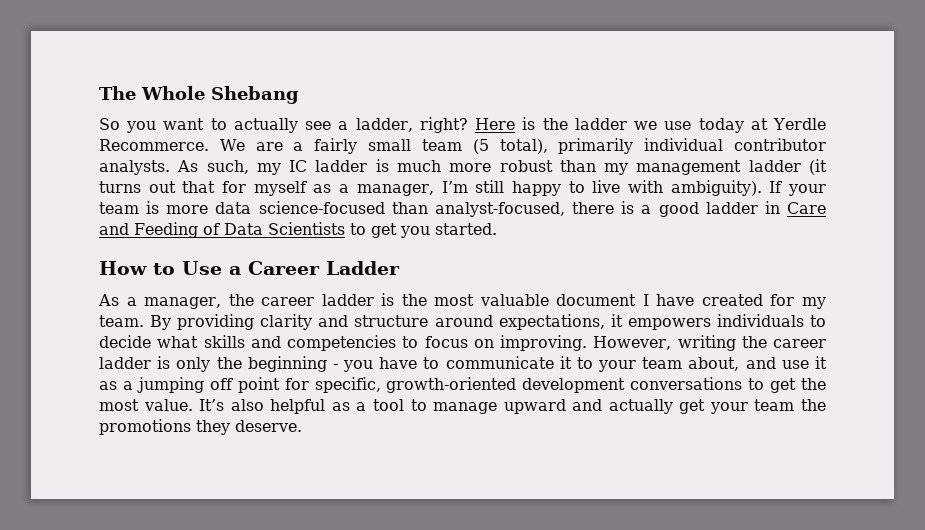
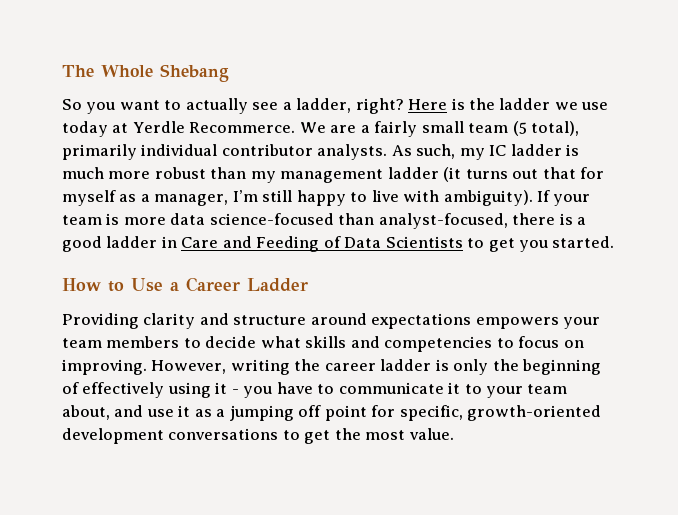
- As a manager, the career ladder is the most valuable document I have created for my team. By providing clarity and structure around expectations, it empowers individuals to decide what skills and competencies to focus on improving.
+ Providing clarity and structure around expectations empowers your team members to decide what skills and competencies to focus on improving.
- However, writing the career ladder is only the beginning - you have to communicate it to your team about, and use it as a jumping off point for specific, growth-oriented development conversations to get the most value. It’s also helpful as a tool to manage upward and actually get your team the promotions they deserve.
+ However, writing the career ladder is only the beginning of effectively using it - you have to communicate it to your team about, and use it as a jumping off point for specific, growth-oriented development conversations to get the most value.

